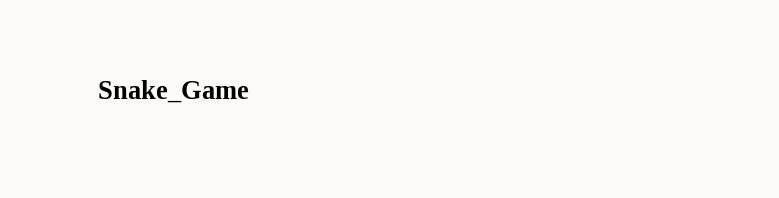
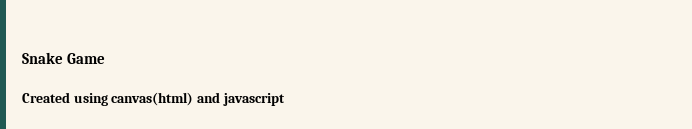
- Snake_Game
+ Snake Game
+ Created using canvas(html) and javascript

